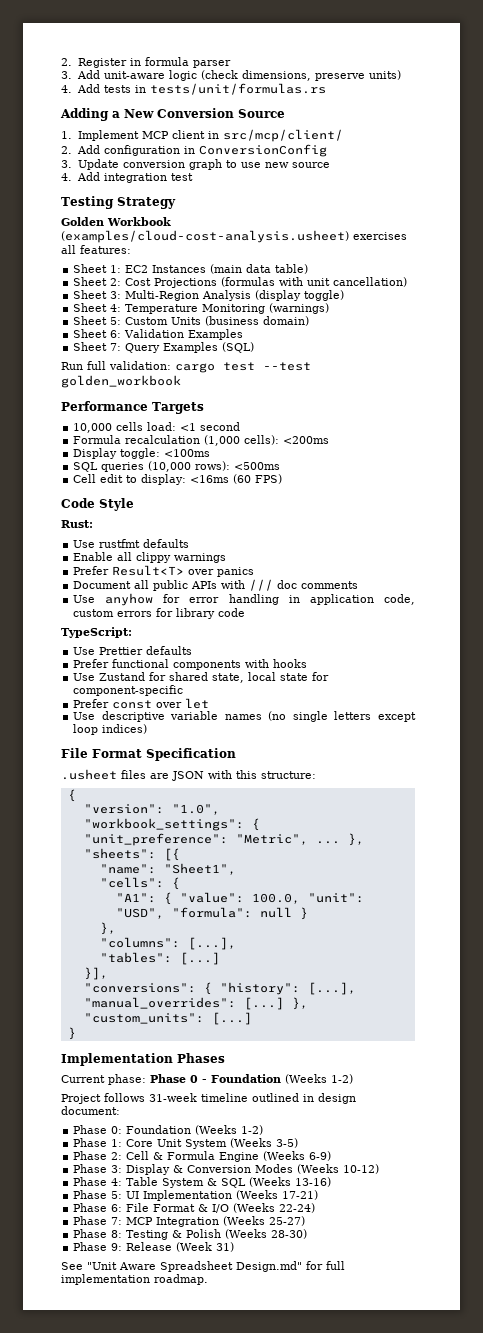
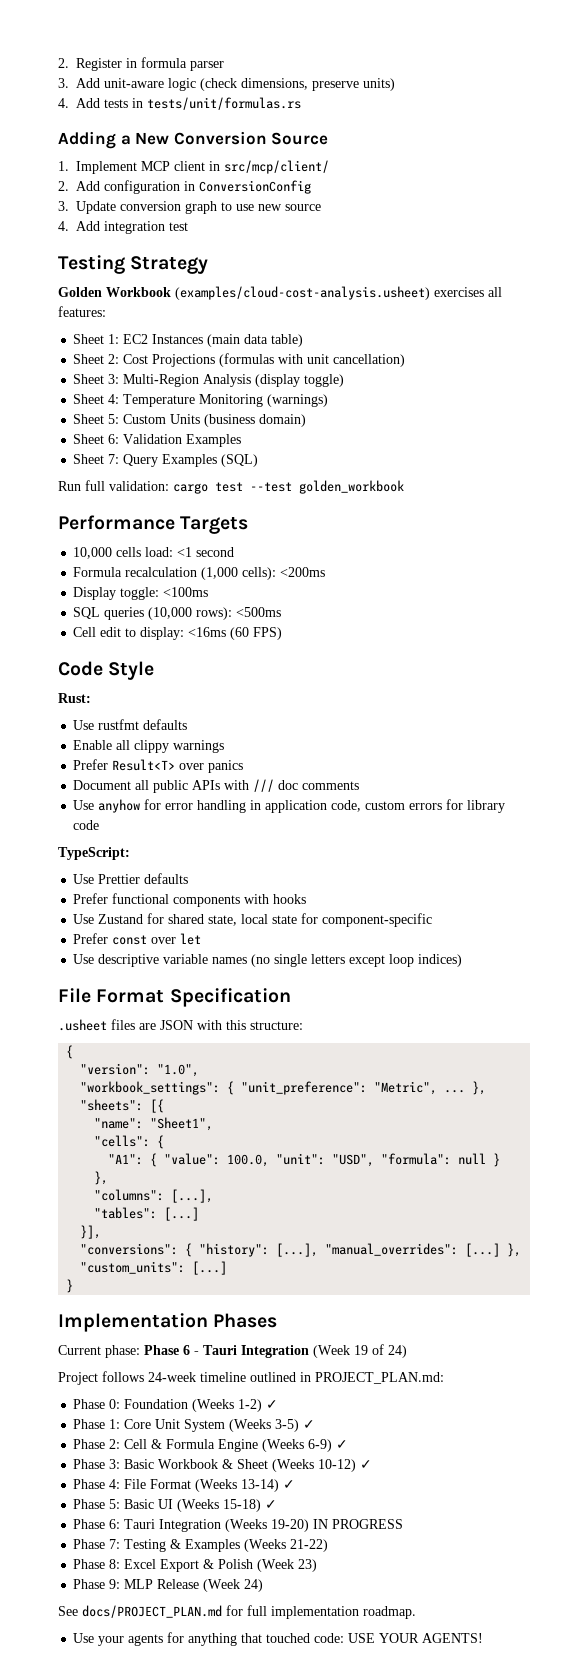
- Current phase: Phase 0 - Foundation (Weeks 1-2)
+ Current phase: Phase 6 - Tauri Integration (Week 19 of 24)
- Project follows 31-week timeline outlined in design document:
+ Project follows 24-week timeline outlined in PROJECT_PLAN.md:
- Phase 0: Foundation (Weeks 1-2)
+ Phase 0: Foundation (Weeks 1-2) ✓
- Phase 1: Core Unit System (Weeks 3-5)
+ Phase 1: Core Unit System (Weeks 3-5) ✓
- Phase 2: Cell & Formula Engine (Weeks 6-9)
+ Phase 2: Cell & Formula Engine (Weeks 6-9) ✓
- Phase 3: Display & Conversion Modes (Weeks 10-12)
+ Phase 3: Basic Workbook & Sheet (Weeks 10-12) ✓
- Phase 4: Table System & SQL (Weeks 13-16)
- Phase 5: UI Implementation (Weeks 17-21)
- Phase 6: File Format & I/O (Weeks 22-24)
- Phase 7: MCP Integration (Weeks 25-27)
- Phase 8: Testing & Polish (Weeks 28-30)
+ Phase 4: File Format (Weeks 13-14) ✓
+ Phase 5: Basic UI (Weeks 15-18) ✓
+ Phase 6: Tauri Integration (Weeks 19-20) IN PROGRESS
+ Phase 7: Testing & Examples (Weeks 21-22)
+ Phase 8: Excel Export & Polish (Week 23)
- Phase 9: Release (Week 31)
+ Phase 9: MLP Release (Week 24)
- See "Unit Aware Spreadsheet Design.md" for full implementation roadmap.
+ See docs/PROJECT_PLAN.md for full implementation roadmap.
+ Use your agents for anything that touched code: USE YOUR AGENTS!

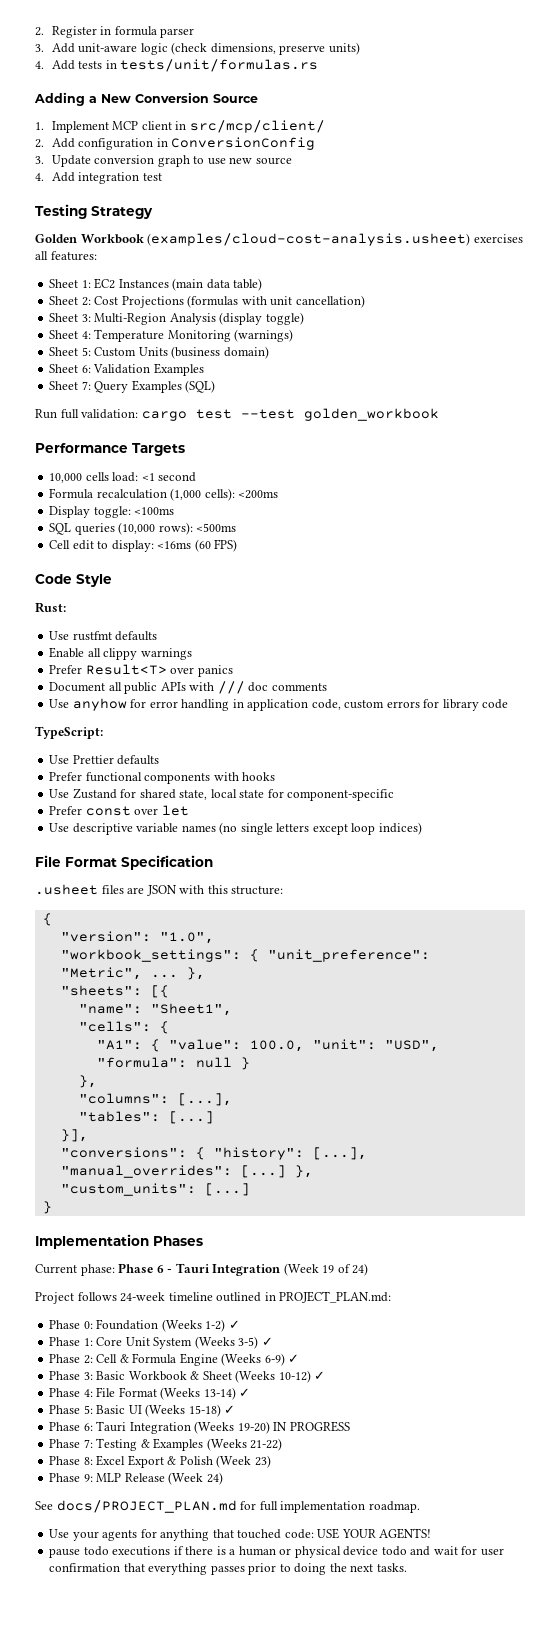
+ pause todo executions if there is a human or physical device todo and wait for user confirmation that everything passes prior to doing the next tasks.

